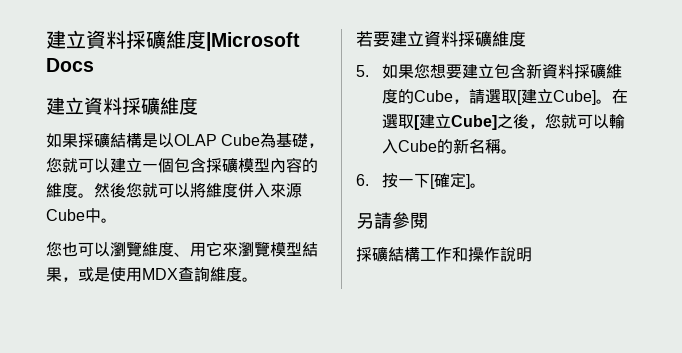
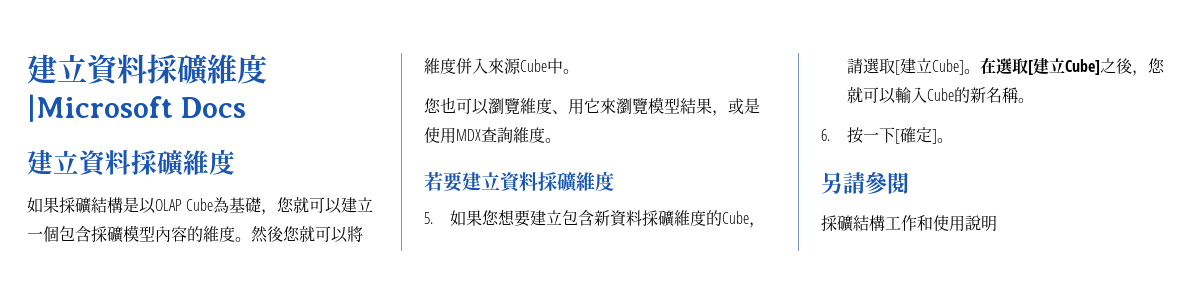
- 採礦結構工作和操作說明
+ 採礦結構工作和使用說明

